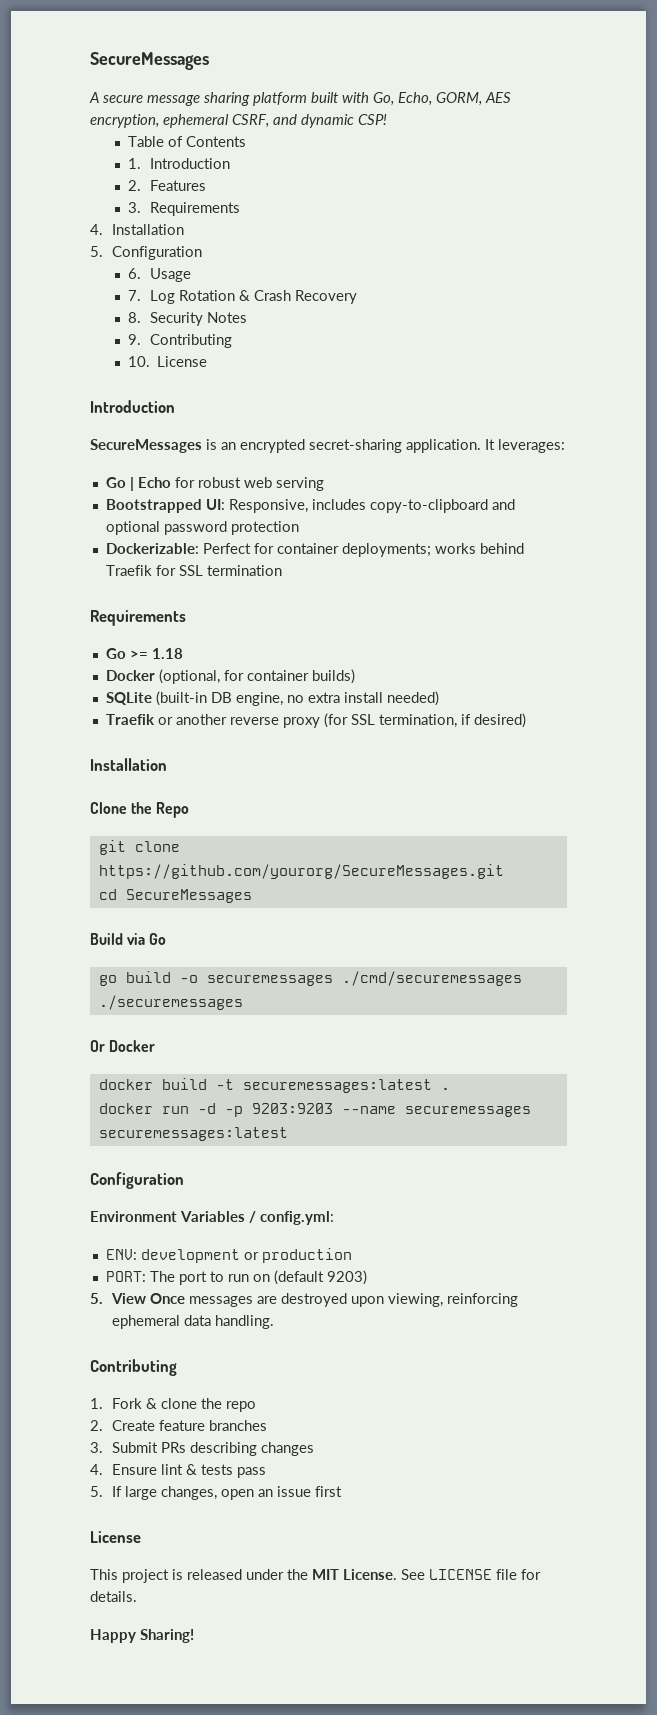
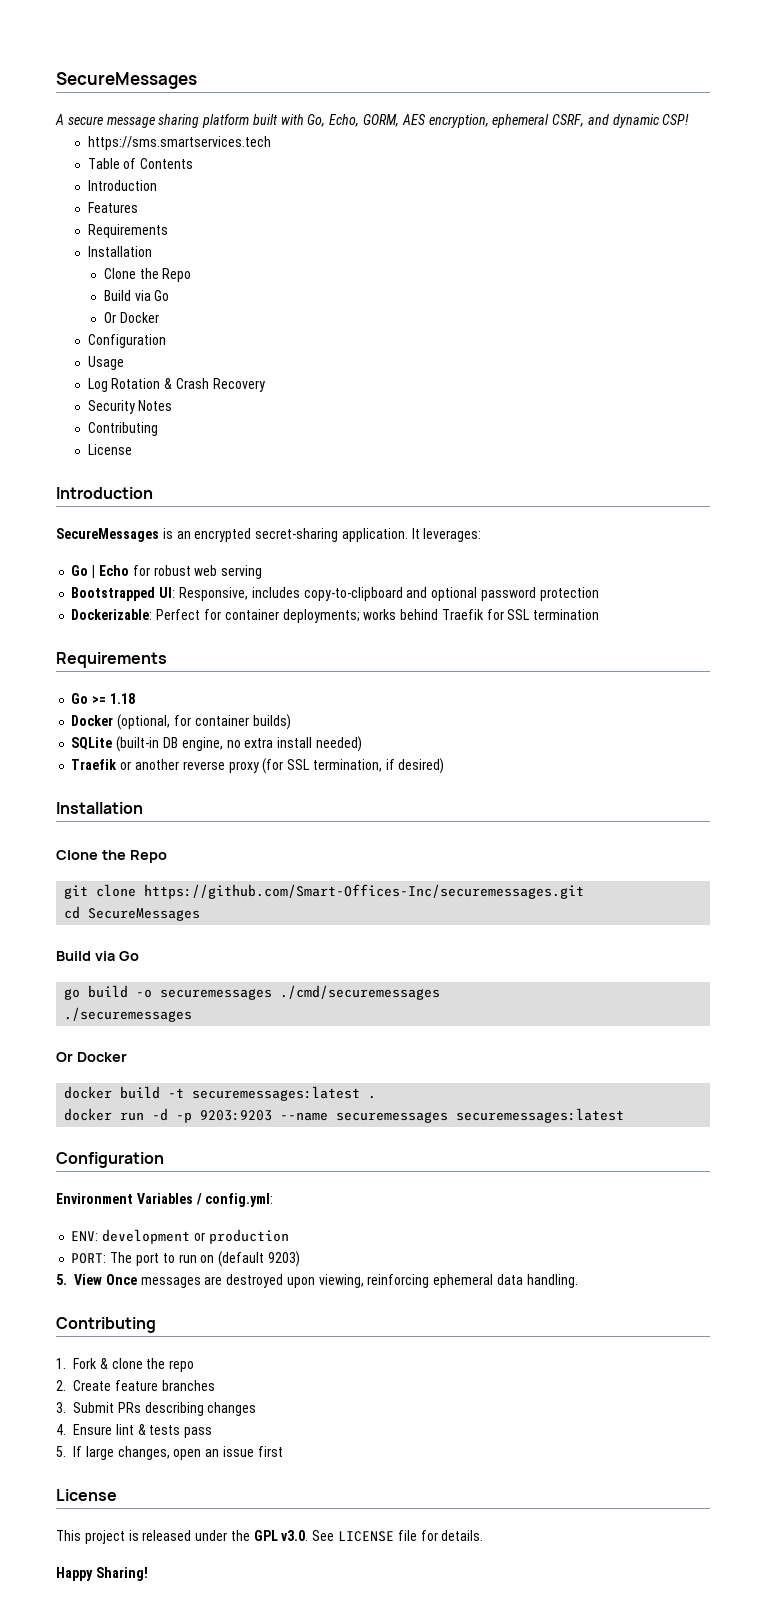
+ https://sms.smartservices.tech
  Table of Contents
- 1. Introduction
- 2. Features
- 3. Requirements
- 4. Installation
- 5. Configuration
- 6. Usage
+ Introduction
+ Features
+ Requirements
+ Installation
+ Clone the Repo
+ Build via Go
+ Or Docker
+ Configuration
+ Usage
- 7. Log Rotation & Crash Recovery
+ Log Rotation & Crash Recovery
- 8. Security Notes
- 9. Contributing
- 10. License
+ Security Notes
+ Contributing
+ License
- git clone https://github.com/yourorg/SecureMessages.git
+ git clone https://github.com/Smart-Offices-Inc/securemessages.git
- This project is released under the MIT License. See LICENSE file for details.
+ This project is released under the GPL v3.0. See LICENSE file for details.

